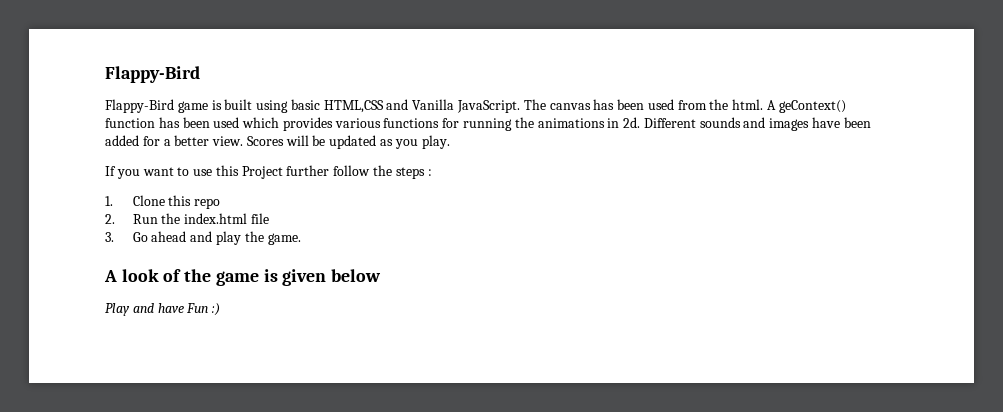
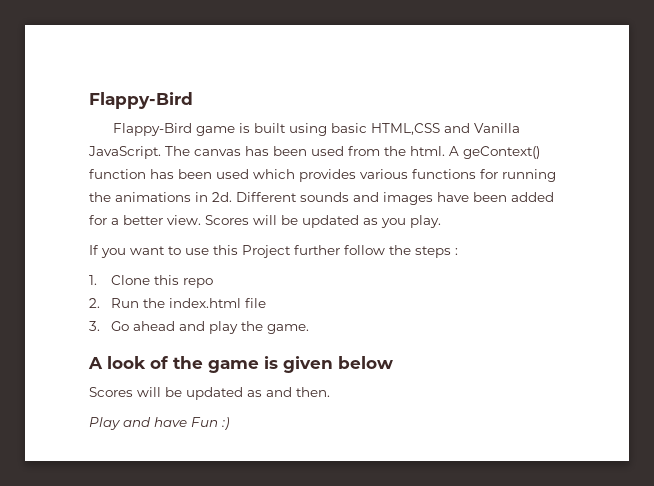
+ Scores will be updated as and then.

